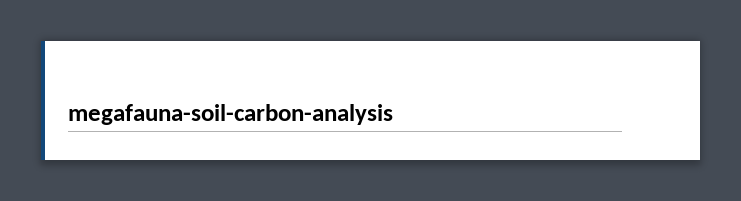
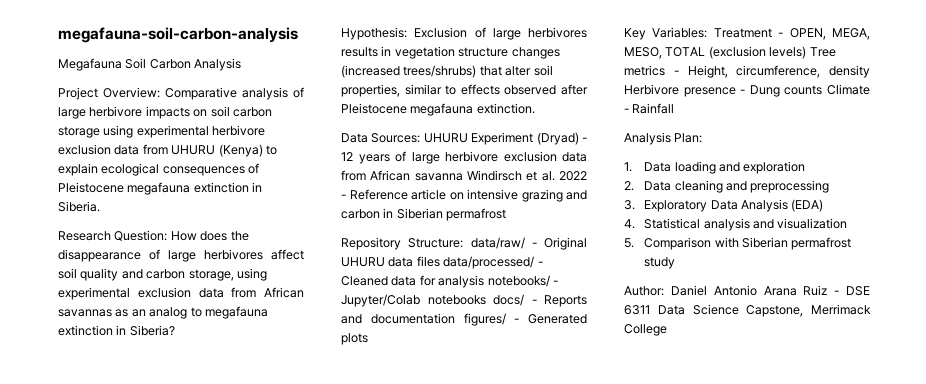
+ Megafauna Soil Carbon Analysis
+ Project Overview: Comparative analysis of large herbivore impacts on soil carbon storage using experimental herbivore exclusion data from UHURU (Kenya) to explain ecological consequences of Pleistocene megafauna extinction in Siberia.
+ Research Question: How does the disappearance of large herbivores affect soil quality and carbon storage, using experimental exclusion data from African savannas as an analog to megafauna extinction in Siberia?
+ Hypothesis: Exclusion of large herbivores results in vegetation structure changes (increased trees/shrubs) that alter soil properties, similar to effects observed after Pleistocene megafauna extinction.
+ Data Sources: UHURU Experiment (Dryad) - 12 years of large herbivore exclusion data from African savanna Windirsch et al. 2022 - Reference article on intensive grazing and carbon in Siberian permafrost
+ Repository Structure: data/raw/ - Original UHURU data files data/processed/ - Cleaned data for analysis notebooks/ - Jupyter/Colab notebooks docs/ - Reports and documentation figures/ - Generated plots
+ Key Variables: Treatment - OPEN, MEGA, MESO, TOTAL (exclusion levels) Tree metrics - Height, circumference, density Herbivore presence - Dung counts Climate - Rainfall
+ Analysis Plan:
+ 1. Data loading and exploration
+ 2. Data cleaning and preprocessing
+ 3. Exploratory Data Analysis (EDA)
+ 4. Statistical analysis and visualization
+ 5. Comparison with Siberian permafrost study
+ Author: Daniel Antonio Arana Ruiz - DSE 6311 Data Science Capstone, Merrimack College

